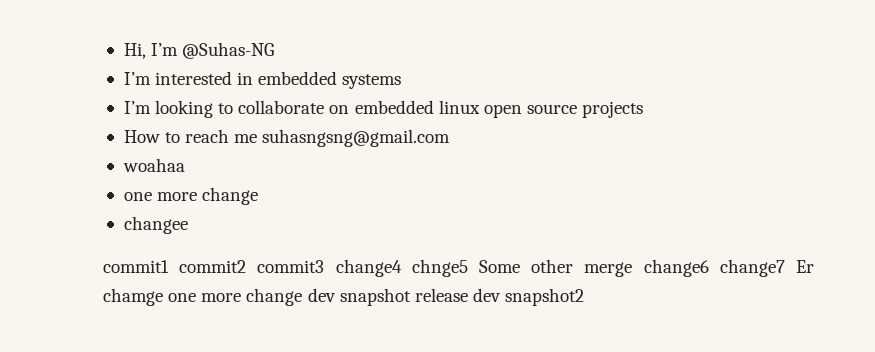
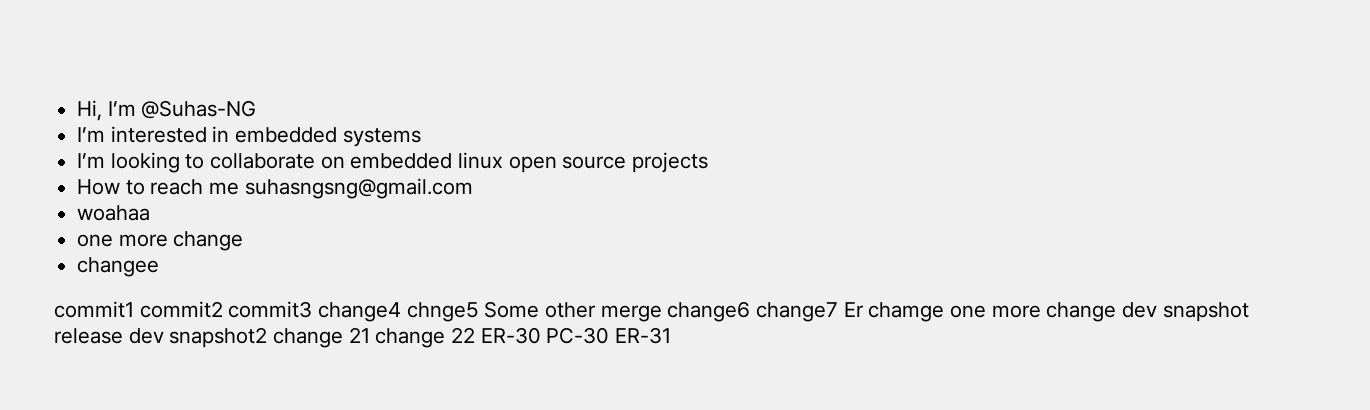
- commit1 commit2 commit3 change4 chnge5 Some other merge change6 change7 Er chamge one more change dev snapshot release dev snapshot2
+ commit1 commit2 commit3 change4 chnge5 Some other merge change6 change7 Er chamge one more change dev snapshot release dev snapshot2 change 21 change 22 ER-30 PC-30 ER-31

